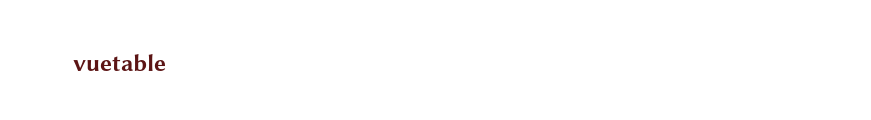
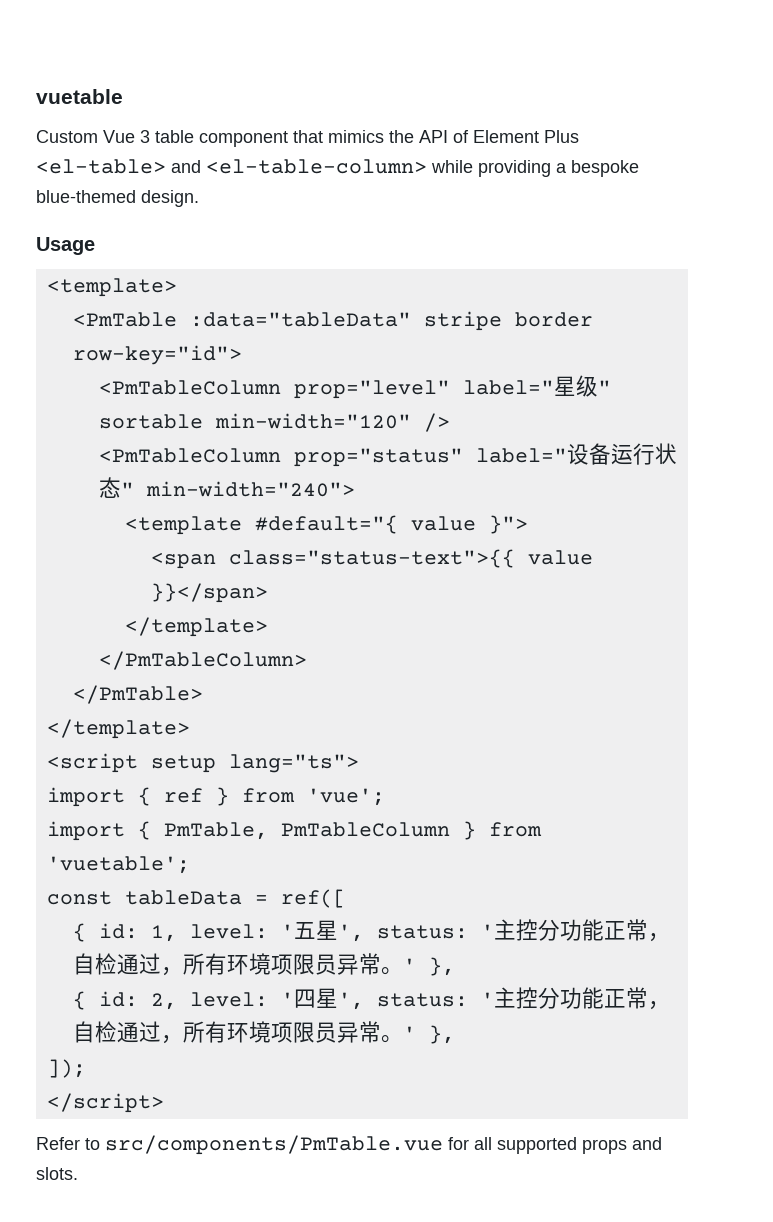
+ Custom Vue 3 table component that mimics the API of Element Plus <el-table> and <el-table-column> while providing a bespoke blue-themed design.
+ Usage
+ <template>
+ <PmTable :data="tableData" stripe border row-key="id">
+ <PmTableColumn prop="level" label="星级" sortable min-width="120" />
+ <PmTableColumn prop="status" label="设备运行状态" min-width="240">
+ <template #default="{ value }">
+ <span class="status-text">{{ value }}</span>
+ </template>
+ </PmTableColumn>
+ </PmTable>
+ </template>
+ <script setup lang="ts">
+ import { ref } from 'vue';
+ import { PmTable, PmTableColumn } from 'vuetable';
+ const tableData = ref([
+ { id: 1, level: '五星', status: '主控分功能正常，自检通过，所有环境项限员异常。' },
+ { id: 2, level: '四星', status: '主控分功能正常，自检通过，所有环境项限员异常。' },
+ ]);
+ </script>
+ Refer to src/components/PmTable.vue for all supported props and slots.

